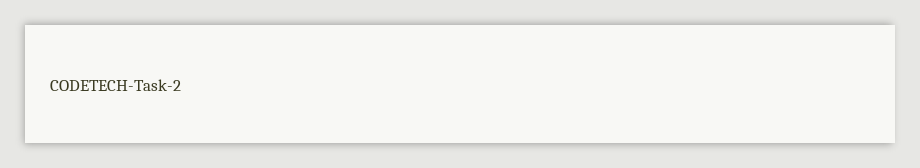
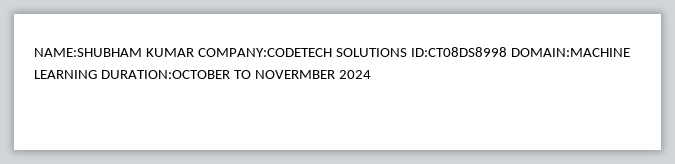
- CODETECH-Task-2
+ NAME:SHUBHAM KUMAR COMPANY:CODETECH SOLUTIONS ID:CT08DS8998 DOMAIN:MACHINE LEARNING DURATION:OCTOBER TO NOVERMBER 2024

